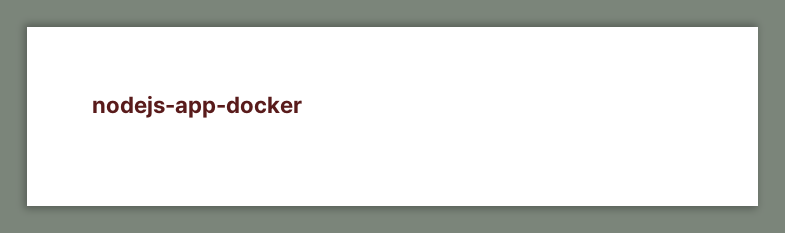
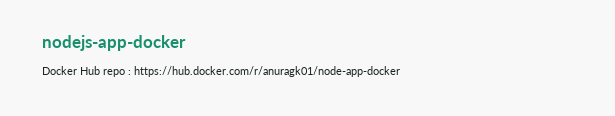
+ Docker Hub repo : https://hub.docker.com/r/anuragk01/node-app-docker

